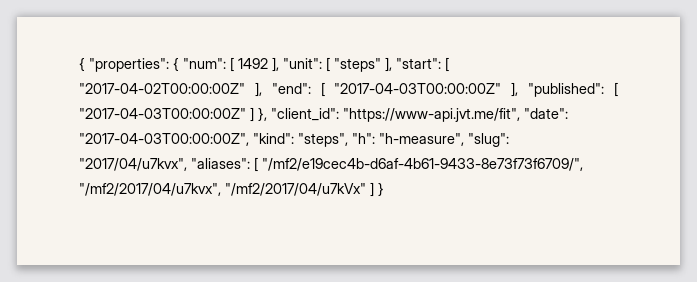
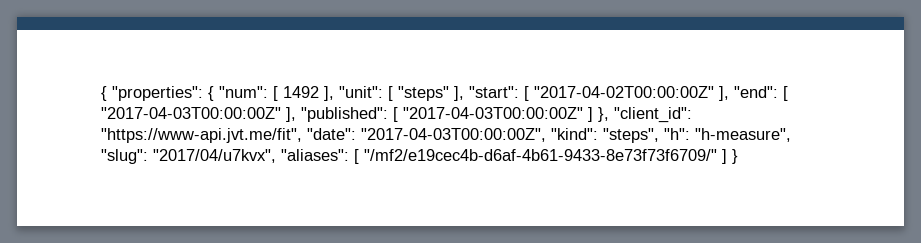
- { "properties": { "num": [ 1492 ], "unit": [ "steps" ], "start": [ "2017-04-02T00:00:00Z" ], "end": [ "2017-04-03T00:00:00Z" ], "published": [ "2017-04-03T00:00:00Z" ] }, "client_id": "https://www-api.jvt.me/fit", "date": "2017-04-03T00:00:00Z", "kind": "steps", "h": "h-measure", "slug": "2017/04/u7kvx", "aliases": [ "/mf2/e19cec4b-d6af-4b61-9433-8e73f73f6709/", "/mf2/2017/04/u7kvx", "/mf2/2017/04/u7kVx" ] }
+ { "properties": { "num": [ 1492 ], "unit": [ "steps" ], "start": [ "2017-04-02T00:00:00Z" ], "end": [ "2017-04-03T00:00:00Z" ], "published": [ "2017-04-03T00:00:00Z" ] }, "client_id": "https://www-api.jvt.me/fit", "date": "2017-04-03T00:00:00Z", "kind": "steps", "h": "h-measure", "slug": "2017/04/u7kvx", "aliases": [ "/mf2/e19cec4b-d6af-4b61-9433-8e73f73f6709/" ] }

